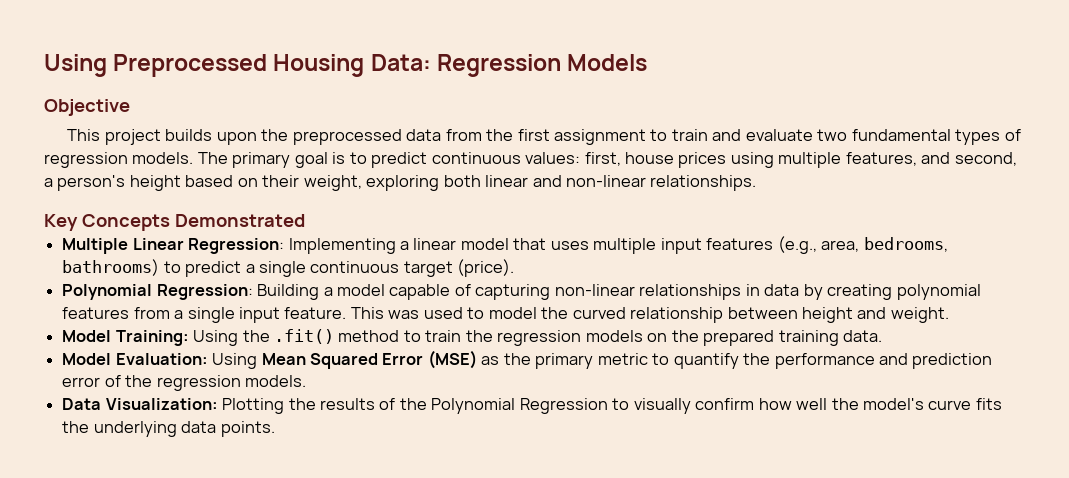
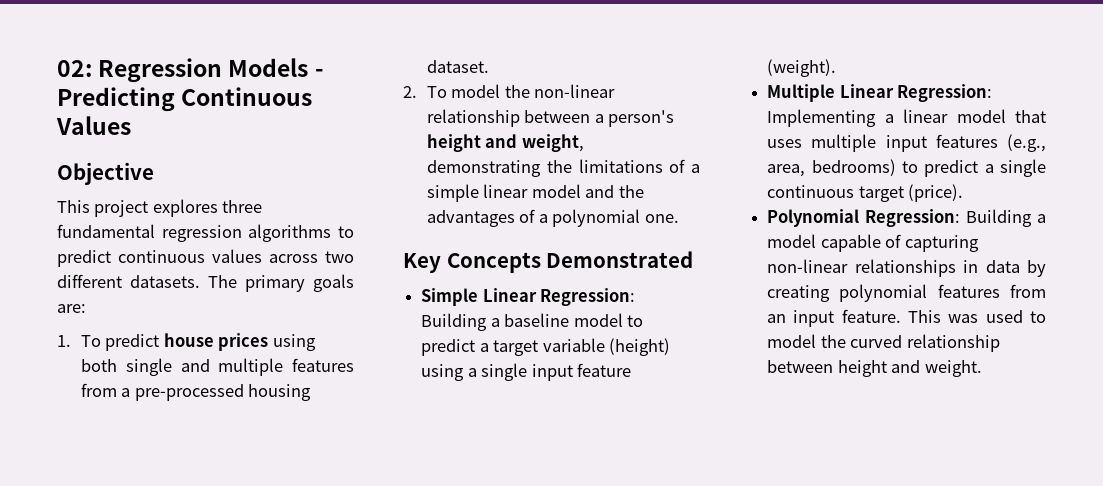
- Using Preprocessed Housing Data: Regression Models
+ 02: Regression Models - Predicting Continuous Values
  Objective
- This project builds upon the preprocessed data from the first assignment to train and evaluate two fundamental types of regression models. The primary goal is to predict continuous values: first, house prices using multiple features, and second, a person's height based on their weight, exploring both linear and non-linear relationships.
+ This project explores three fundamental regression algorithms to predict continuous values across two different datasets. The primary goals are:
+ 1. To predict house prices using both single and multiple features from a pre-processed housing dataset.
+ 2. To model the non-linear relationship between a person's height and weight, demonstrating the limitations of a simple linear model and the advantages of a polynomial one.
  Key Concepts Demonstrated
+ Simple Linear Regression: Building a baseline model to predict a target variable (height) using a single input feature (weight).
- Multiple Linear Regression: Implementing a linear model that uses multiple input features (e.g., area, bedrooms, bathrooms) to predict a single continuous target (price).
+ Multiple Linear Regression: Implementing a linear model that uses multiple input features (e.g., area, bedrooms) to predict a single continuous target (price).
- Polynomial Regression: Building a model capable of capturing non-linear relationships in data by creating polynomial features from a single input feature.
+ Polynomial Regression: Building a model capable of capturing non-linear relationships in data by creating polynomial features from an input feature.
- Model Training: Using the .fit() method to train the regression models on the prepared training data.
- Model Evaluation: Using Mean Squared Error (MSE) as the primary metric to quantify the performance and prediction error of the regression models.
- Data Visualization: Plotting the results of the Polynomial Regression to visually confirm how well the model's curve fits the underlying data points.

